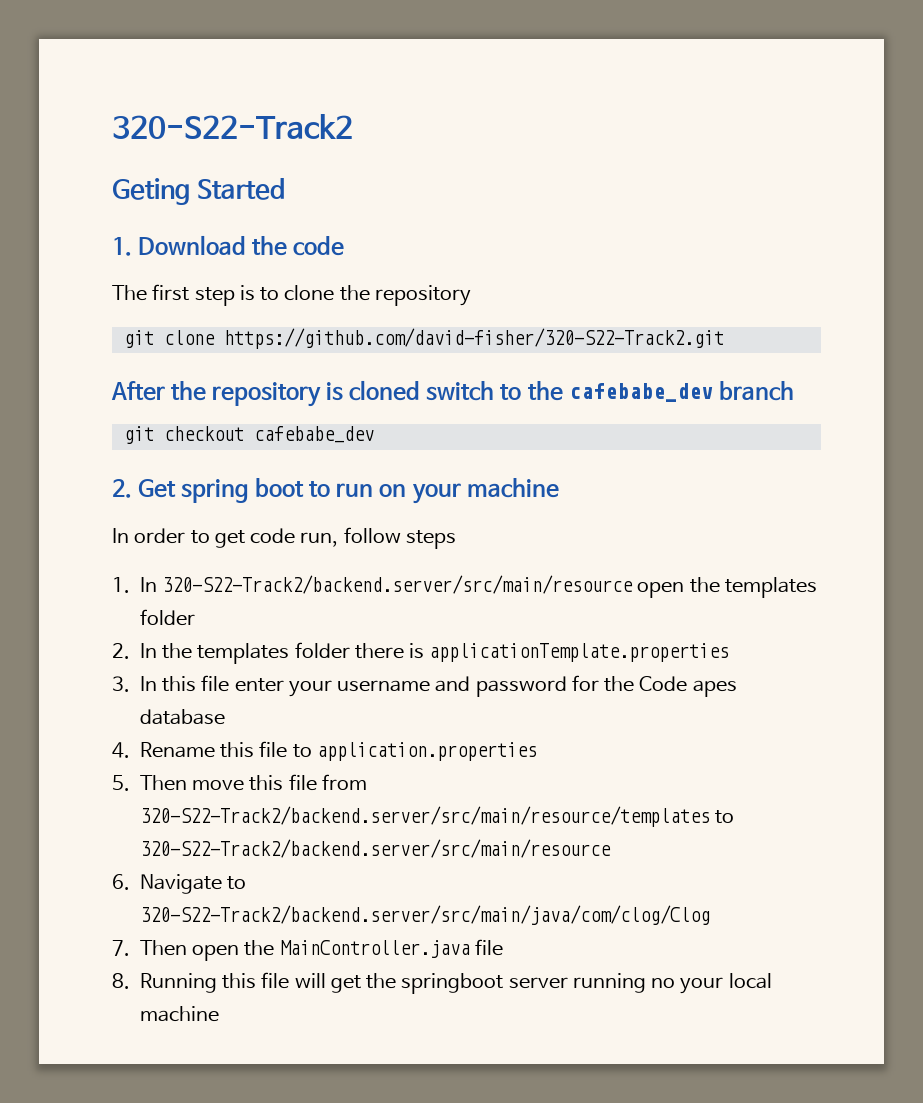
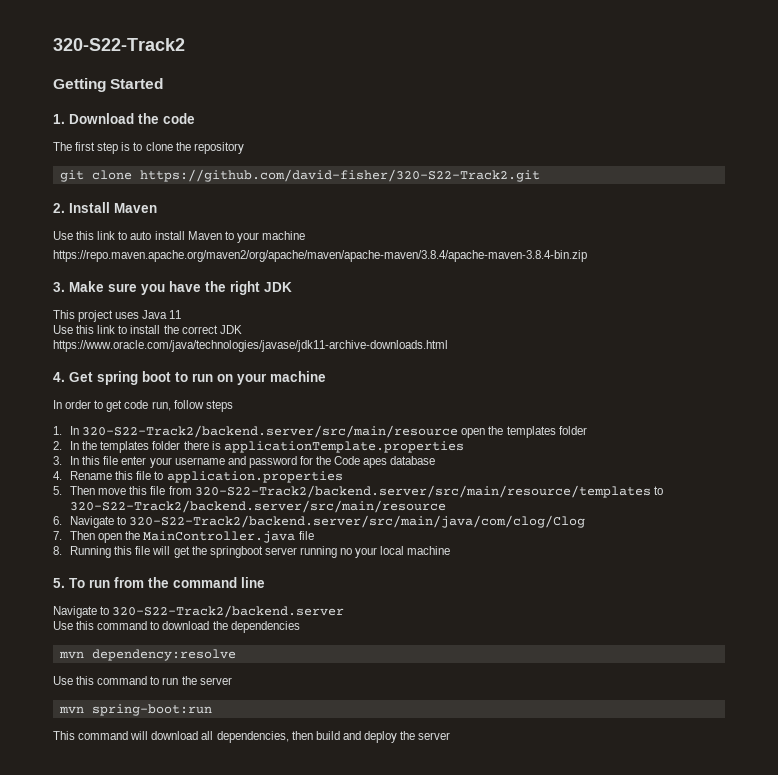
- Geting Started
+ Getting Started
- After the repository is cloned switch to the cafebabe_dev branch
- git checkout cafebabe_dev
- 2. Get spring boot to run on your machine
+ 2. Install Maven
+ Use this link to auto install Maven to your machine
+ https://repo.maven.apache.org/maven2/org/apache/maven/apache-maven/3.8.4/apache-maven-3.8.4-bin.zip
+ 3. Make sure you have the right JDK
+ This project uses Java 11
+ Use this link to install the correct JDK
+ https://www.oracle.com/java/technologies/javase/jdk11-archive-downloads.html
+ 4. Get spring boot to run on your machine
+ 5. To run from the command line
+ Navigate to 320-S22-Track2/backend.server
+ Use this command to download the dependencies
+ mvn dependency:resolve
+ Use this command to run the server
+ mvn spring-boot:run
+ This command will download all dependencies, then build and deploy the server

